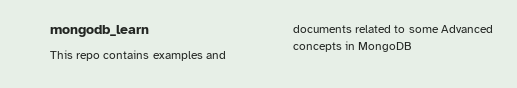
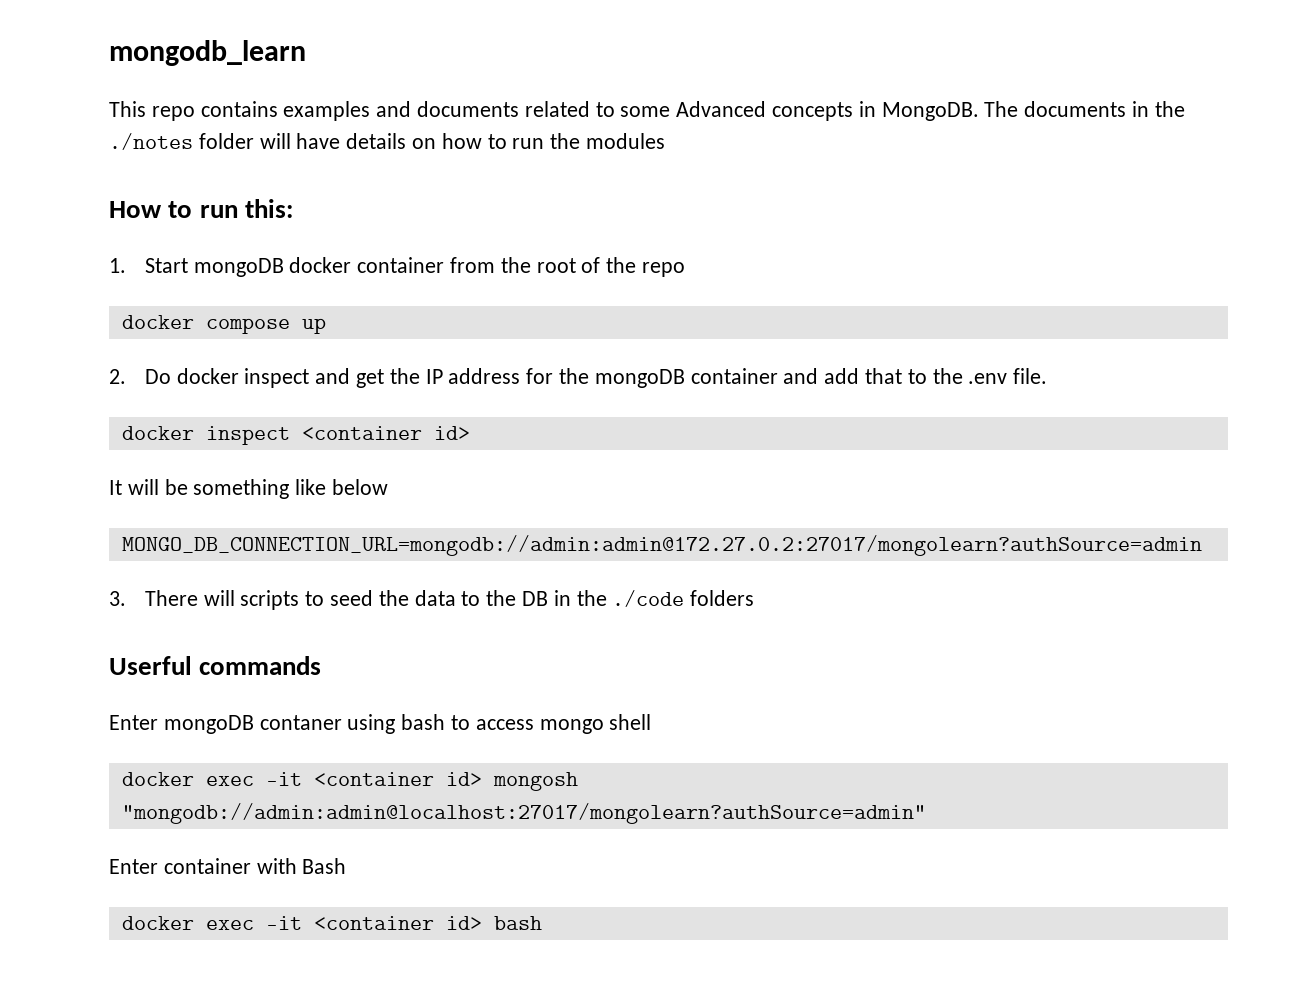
- This repo contains examples and documents related to some Advanced concepts in MongoDB
+ This repo contains examples and documents related to some Advanced concepts in MongoDB. The documents in the ./notes folder will have details on how to run the modules
+ How to run this:
+ 1. Start mongoDB docker container from the root of the repo
+ docker compose up
+ 2. Do docker inspect and get the IP address for the mongoDB container and add that to the .env file.
+ docker inspect <container id>
+ It will be something like below
+ MONGO_DB_CONNECTION_URL=mongodb://admin:admin@172.27.0.2:27017/mongolearn?authSource=admin
+ 3. There will scripts to seed the data to the DB in the ./code folders
+ Userful commands
+ Enter mongoDB contaner using bash to access mongo shell
+ docker exec -it <container id> mongosh "mongodb://admin:admin@localhost:27017/mongolearn?authSource=admin"
+ Enter container with Bash
+ docker exec -it <container id> bash

